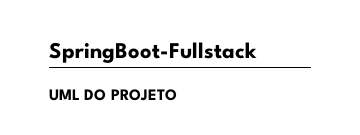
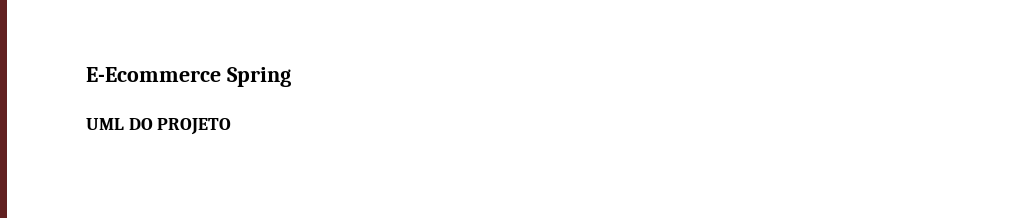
- SpringBoot-Fullstack
+ E-Ecommerce Spring

